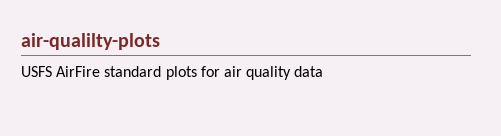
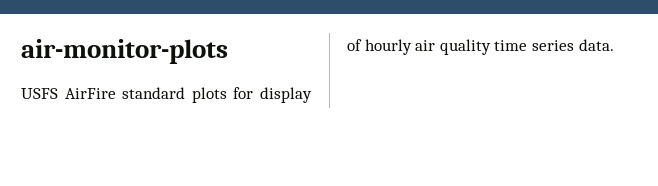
- air-qualilty-plots
+ air-monitor-plots
- USFS AirFire standard plots for air quality data
+ USFS AirFire standard plots for display of hourly air quality time series data.

